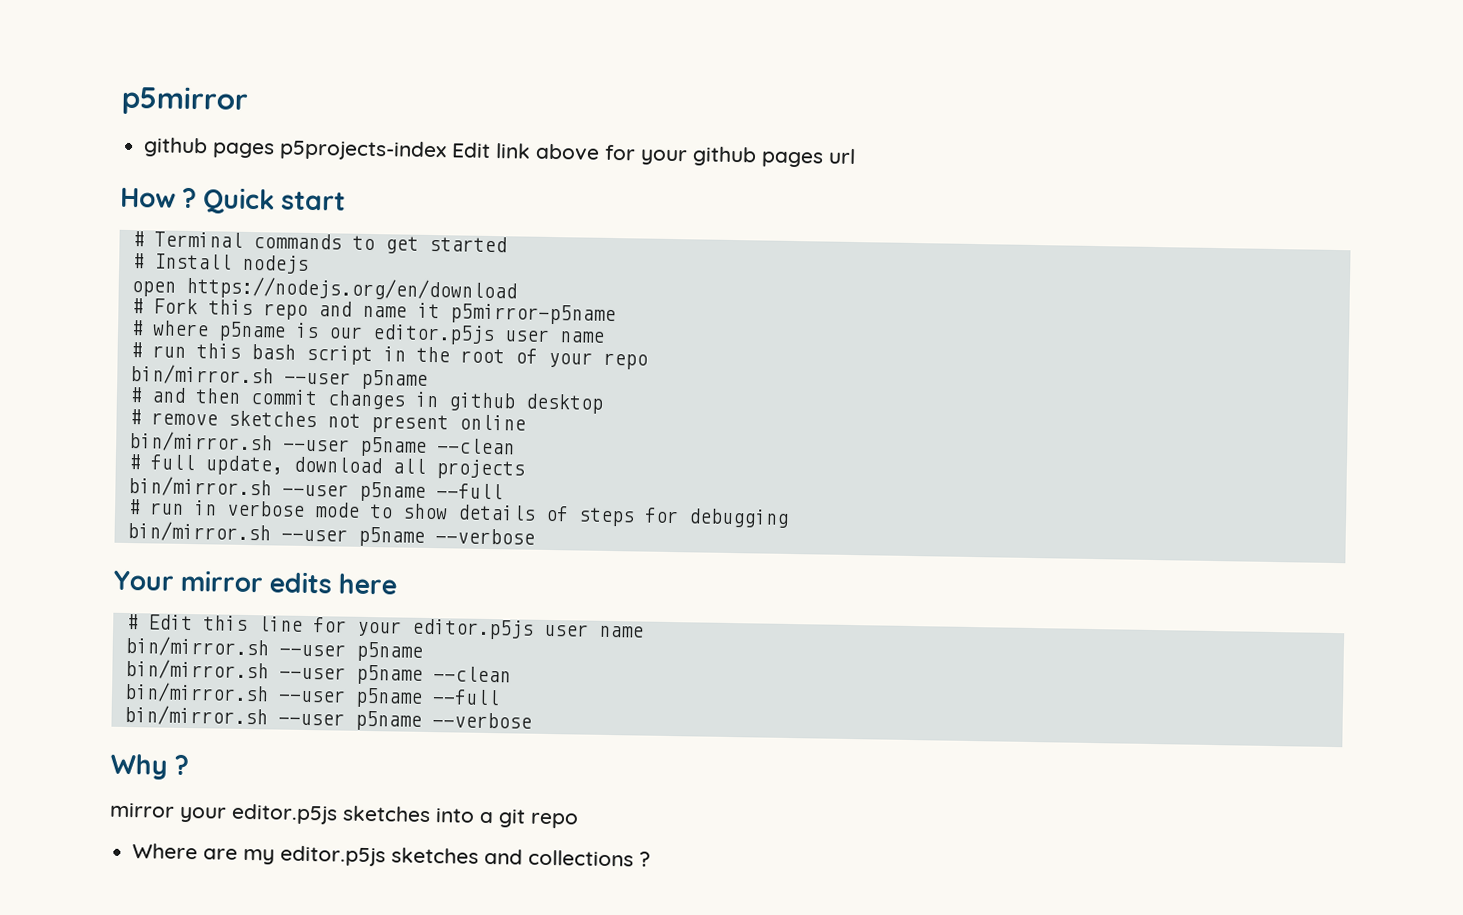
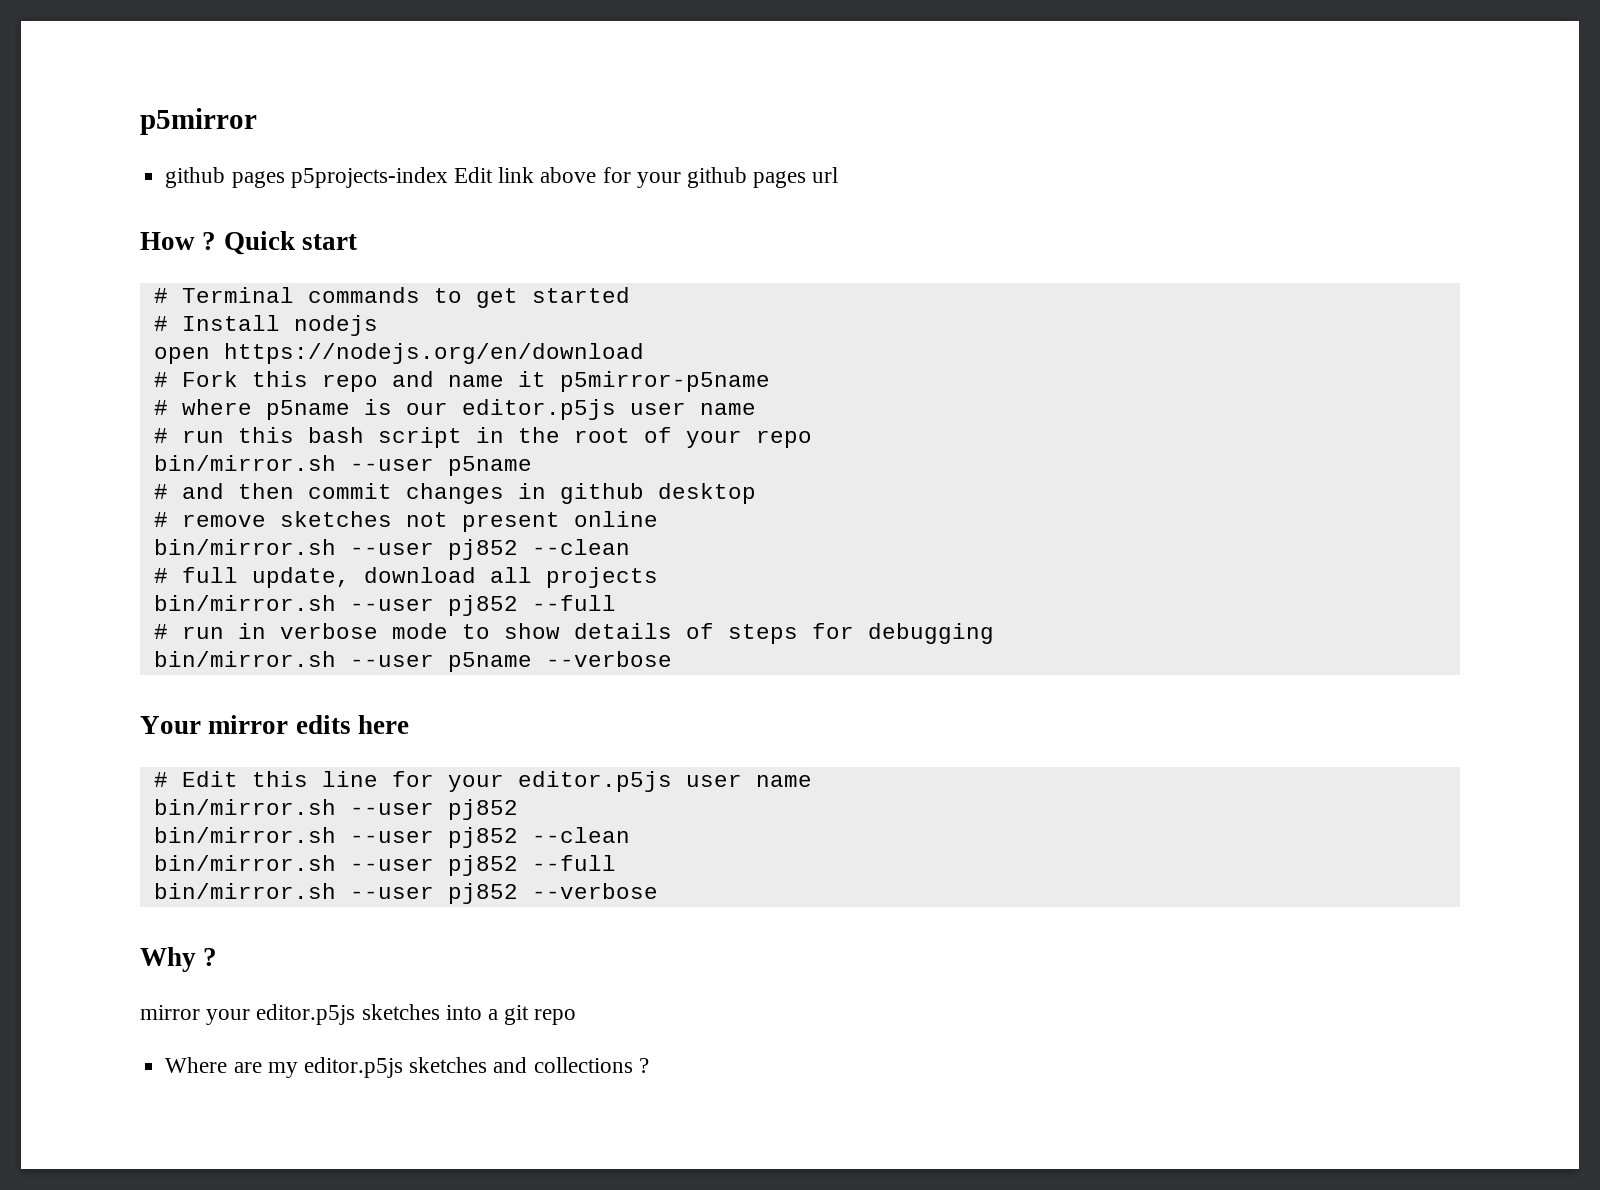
  # remove sketches not present online
- bin/mirror.sh --user p5name --clean
+ bin/mirror.sh --user pj852 --clean
  # full update, download all projects
- bin/mirror.sh --user p5name --full
+ bin/mirror.sh --user pj852 --full
  # Edit this line for your editor.p5js user name
- bin/mirror.sh --user p5name
- bin/mirror.sh --user p5name --clean
- bin/mirror.sh --user p5name --full
- bin/mirror.sh --user p5name --verbose
+ bin/mirror.sh --user pj852
+ bin/mirror.sh --user pj852 --clean
+ bin/mirror.sh --user pj852 --full
+ bin/mirror.sh --user pj852 --verbose

